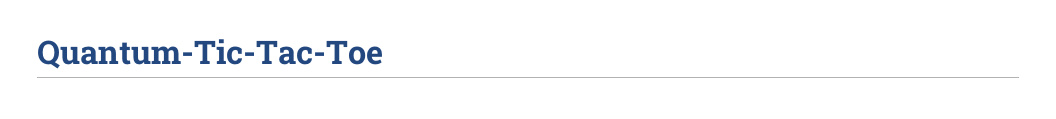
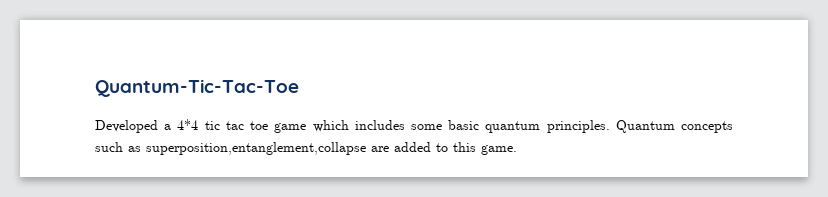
+ Developed a 4*4 tic tac toe game which includes some basic quantum principles. Quantum concepts such as superposition,entanglement,collapse are added to this game.

